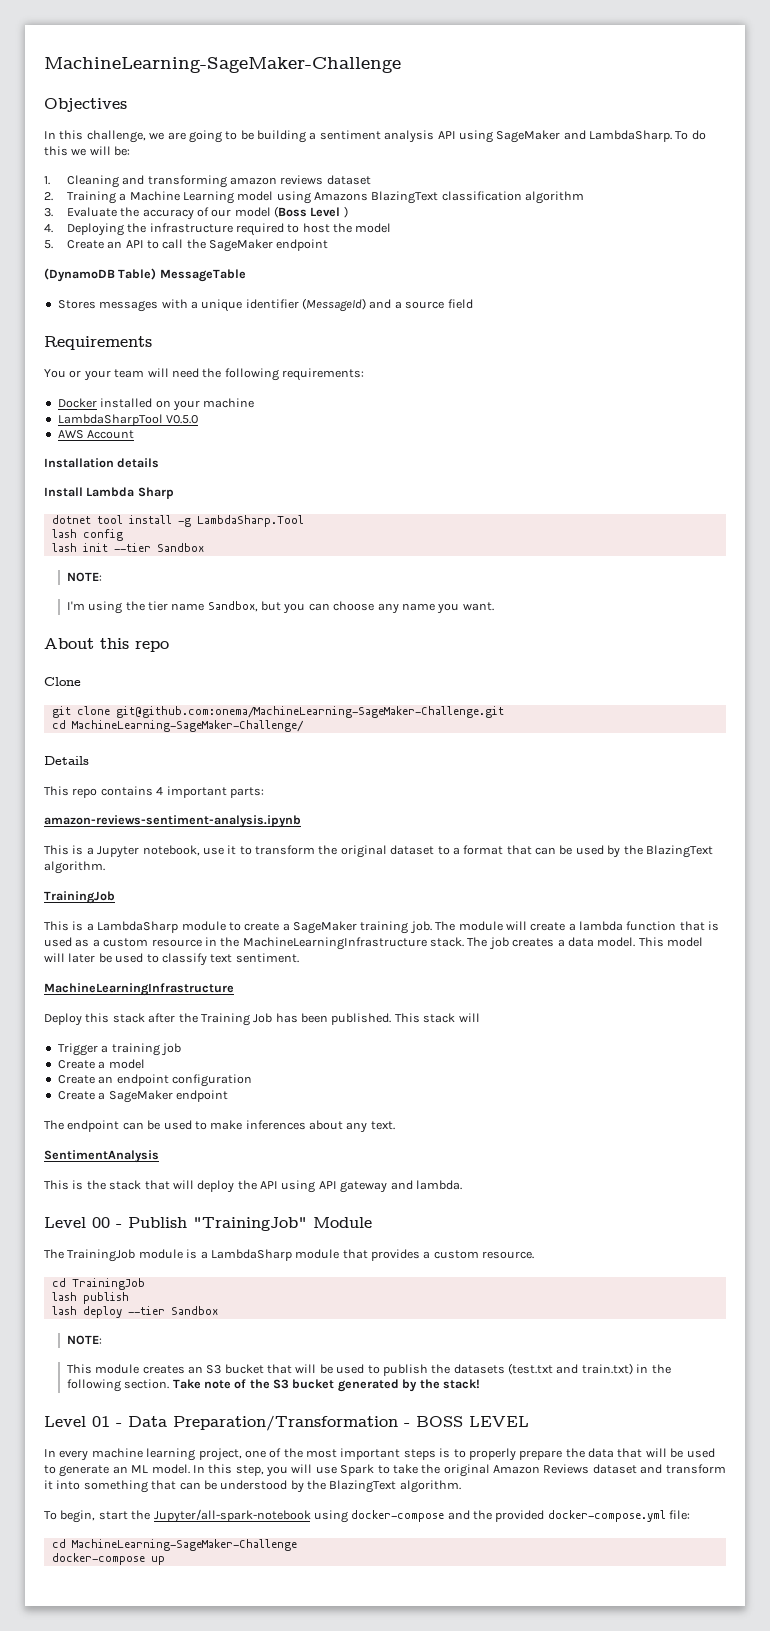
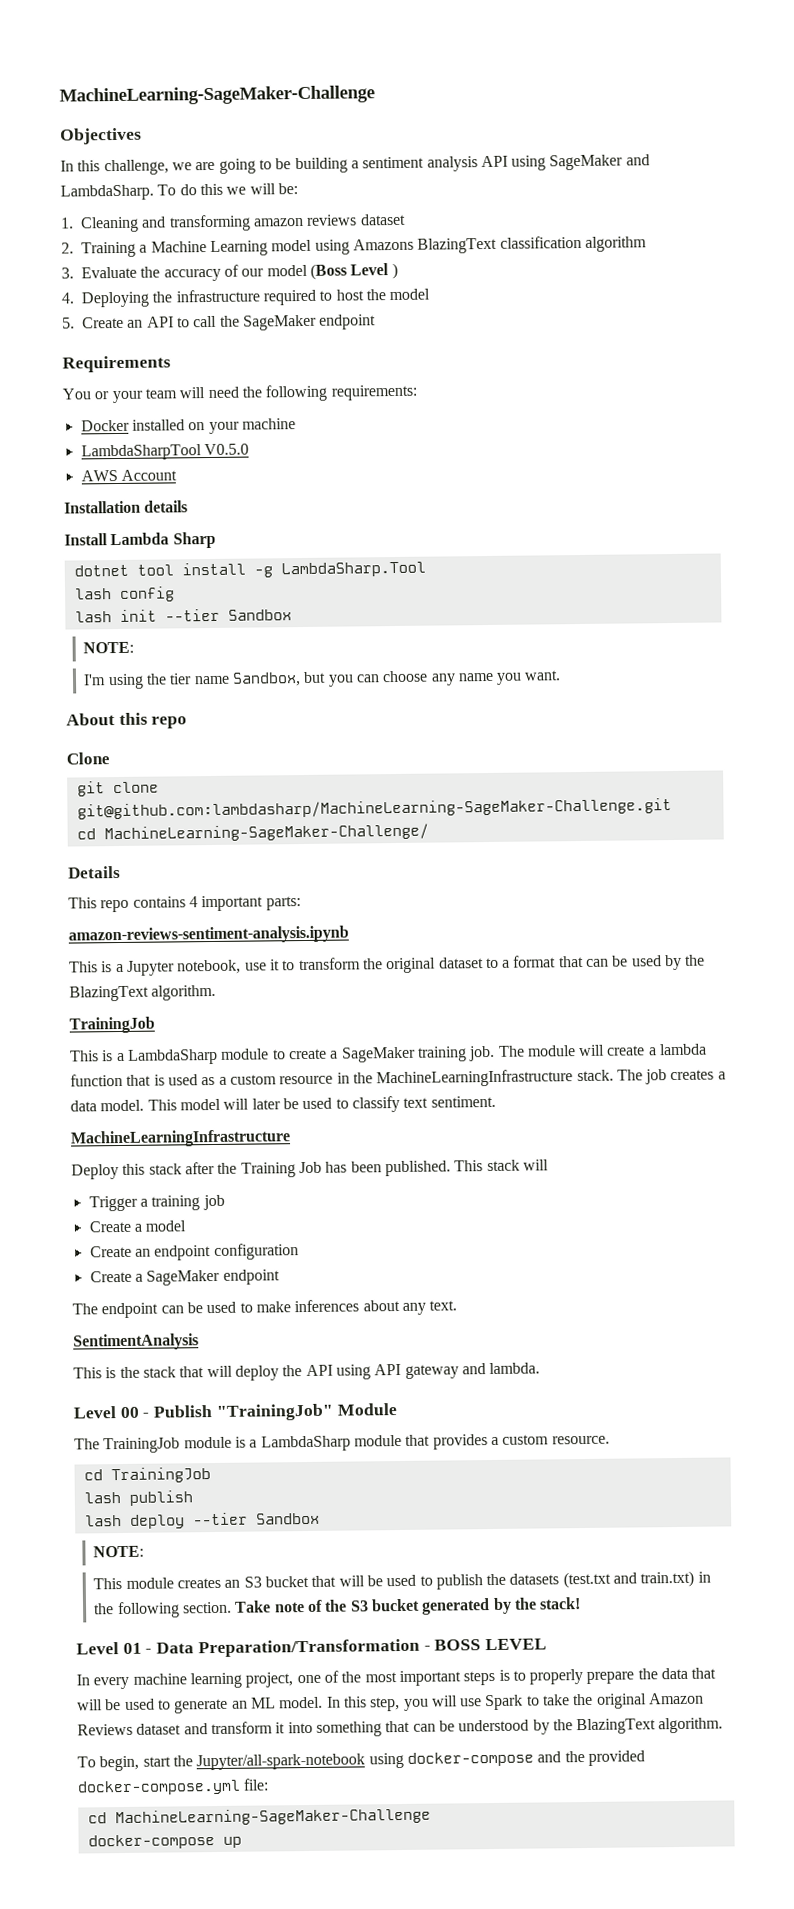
- (DynamoDB Table) MessageTable
- Stores messages with a unique identifier (MessageId) and a source field
- git clone git@github.com:onema/MachineLearning-SageMaker-Challenge.git
+ git clone git@github.com:lambdasharp/MachineLearning-SageMaker-Challenge.git

